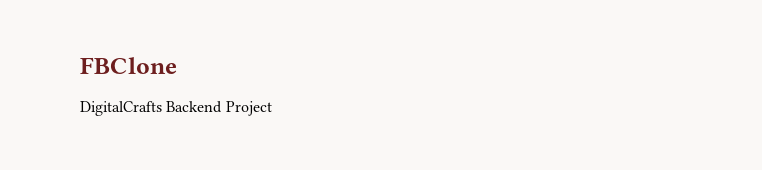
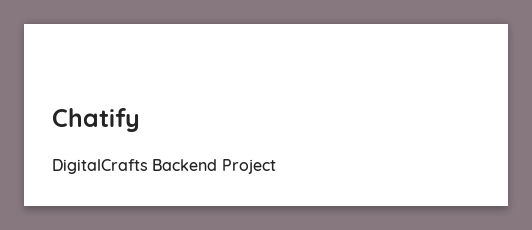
- FBClone
+ Chatify

